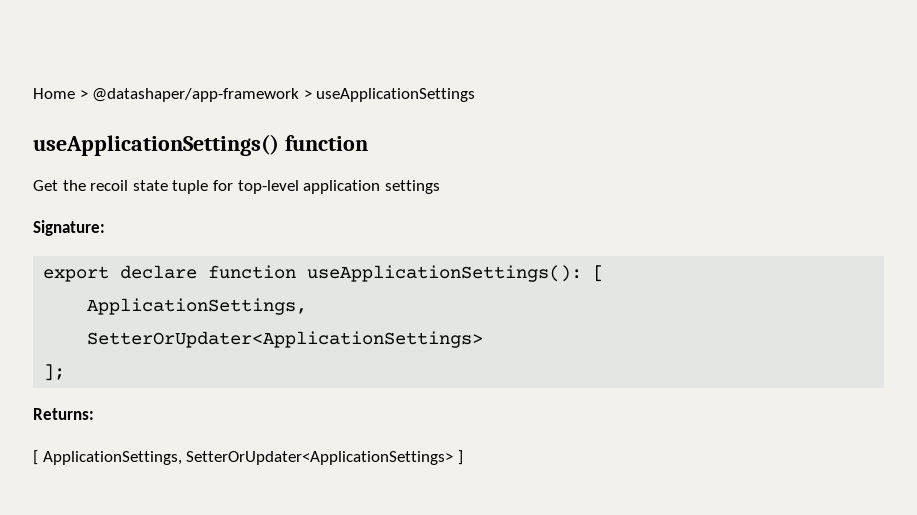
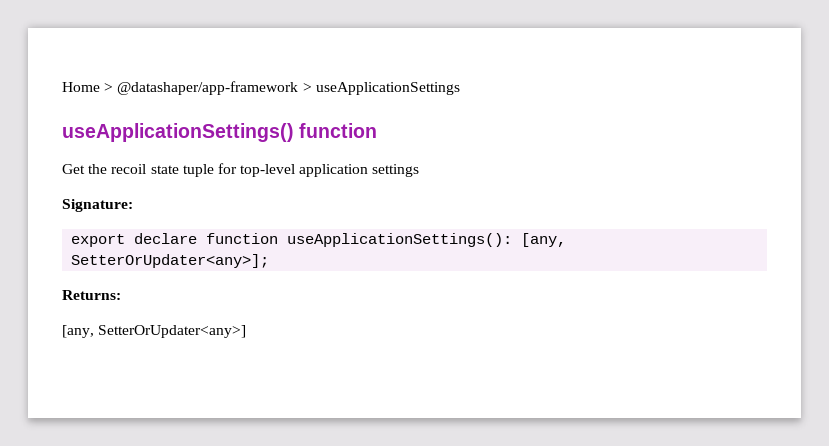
- export declare function useApplicationSettings(): [
- ApplicationSettings,
- SetterOrUpdater<ApplicationSettings>
- ];
+ export declare function useApplicationSettings(): [any, SetterOrUpdater<any>];
  Returns:
- [ ApplicationSettings, SetterOrUpdater<ApplicationSettings> ]
+ [any, SetterOrUpdater<any>]

